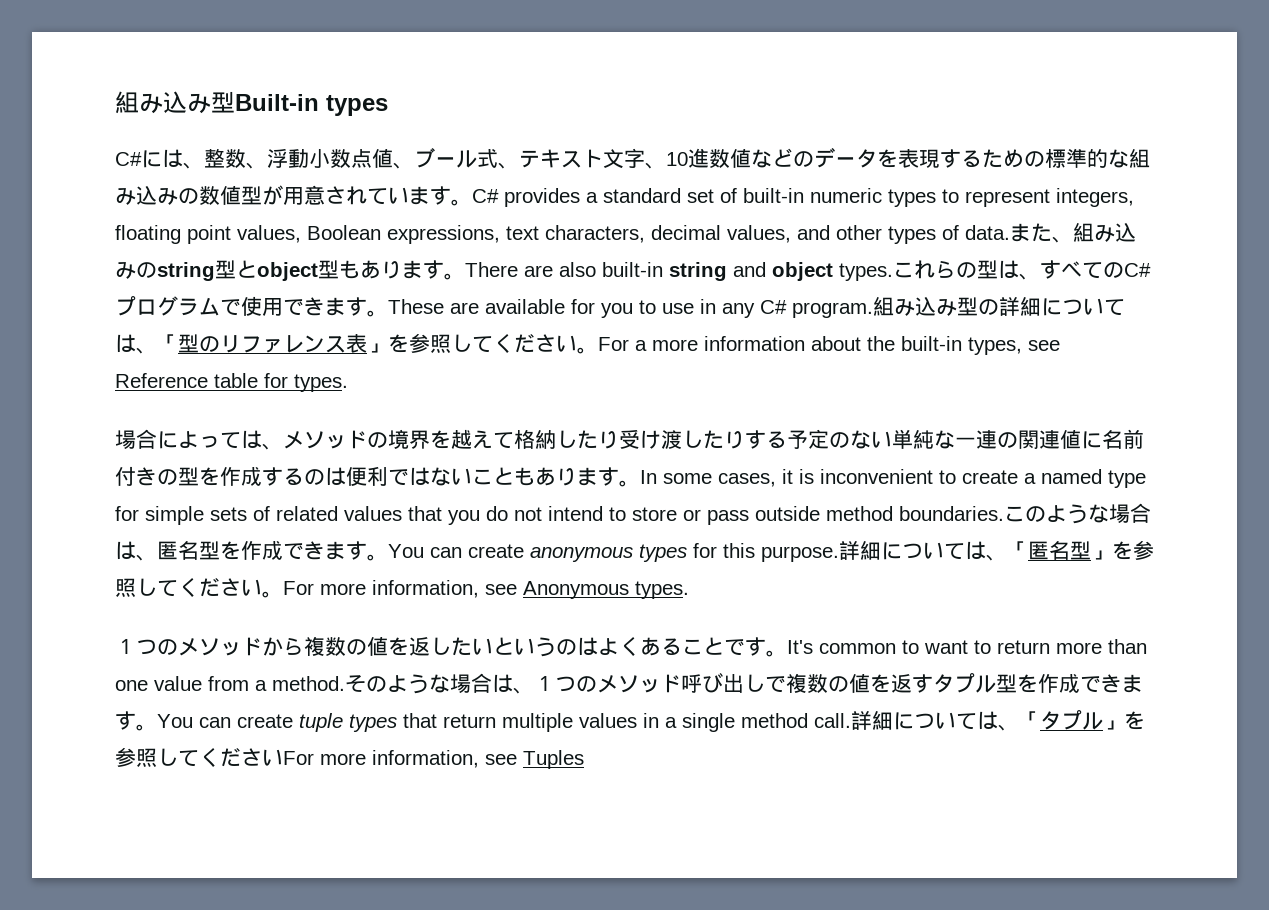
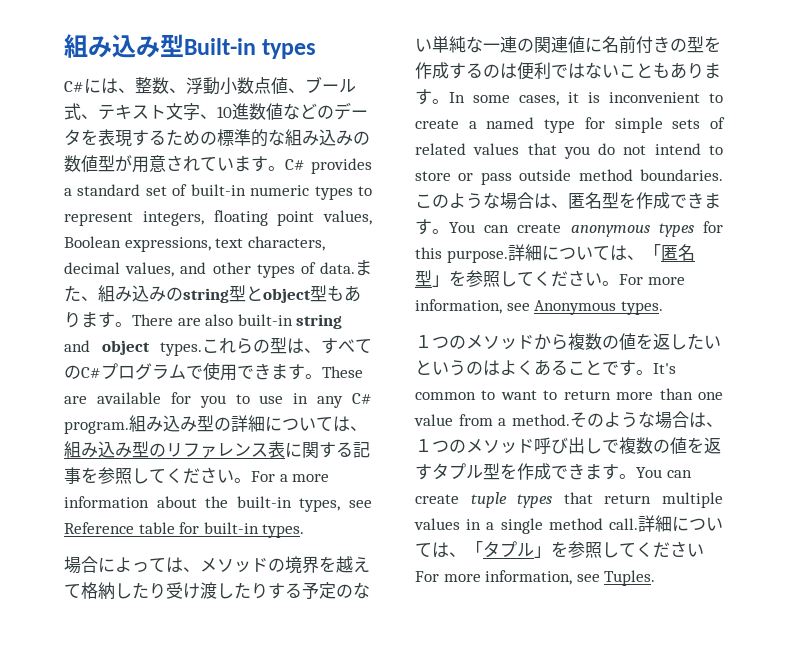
- 組み込み型の詳細については、「型のリファレンス表」を参照してください。
+ 組み込み型の詳細については、組み込み型のリファレンス表に関する記事を参照してください。
- For a more information about the built-in types, see Reference table for types.
+ For a more information about the built-in types, see Reference table for built-in types.
- 詳細については、「タプル」を参照してくださいFor more information, see Tuples
+ 詳細については、「タプル」を参照してくださいFor more information, see Tuples.

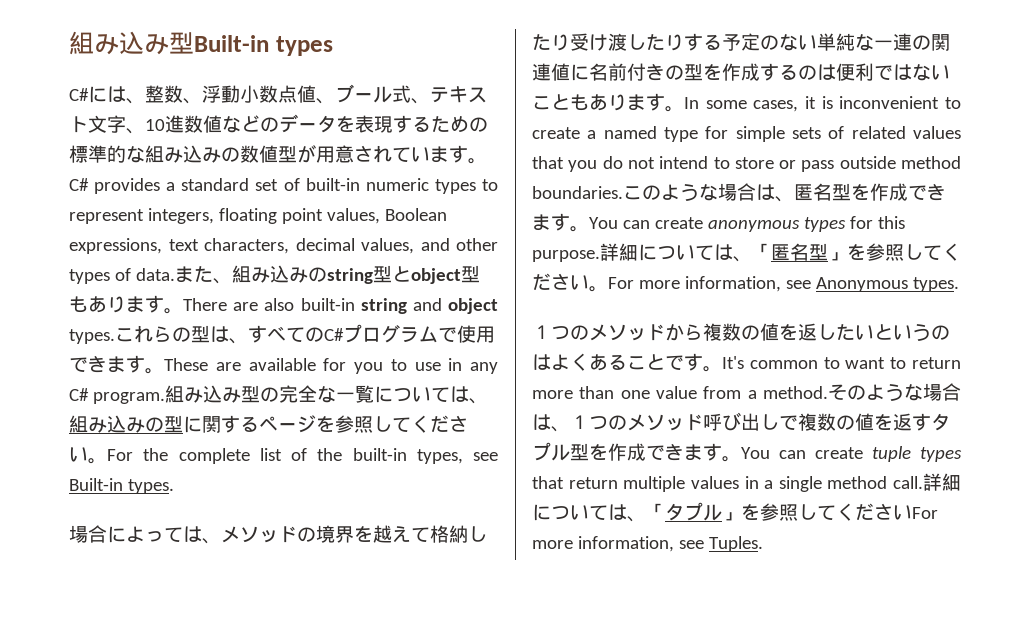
- 組み込み型の詳細については、組み込み型のリファレンス表に関する記事を参照してください。For a more information about the built-in types, see Reference table for built-in types.
+ 組み込み型の完全な一覧については、組み込みの型に関するページを参照してください。For the complete list of the built-in types, see Built-in types.

